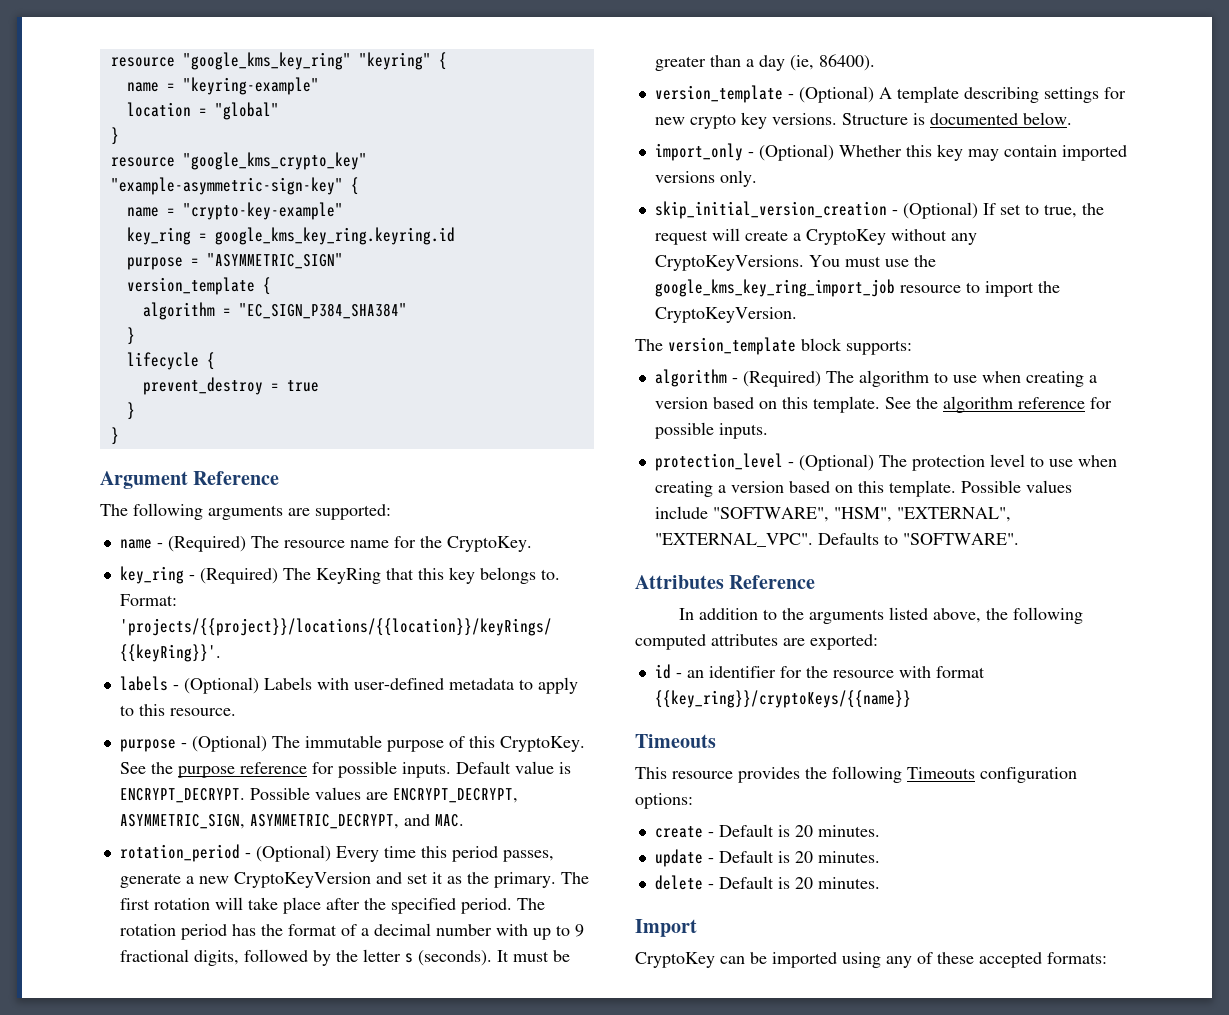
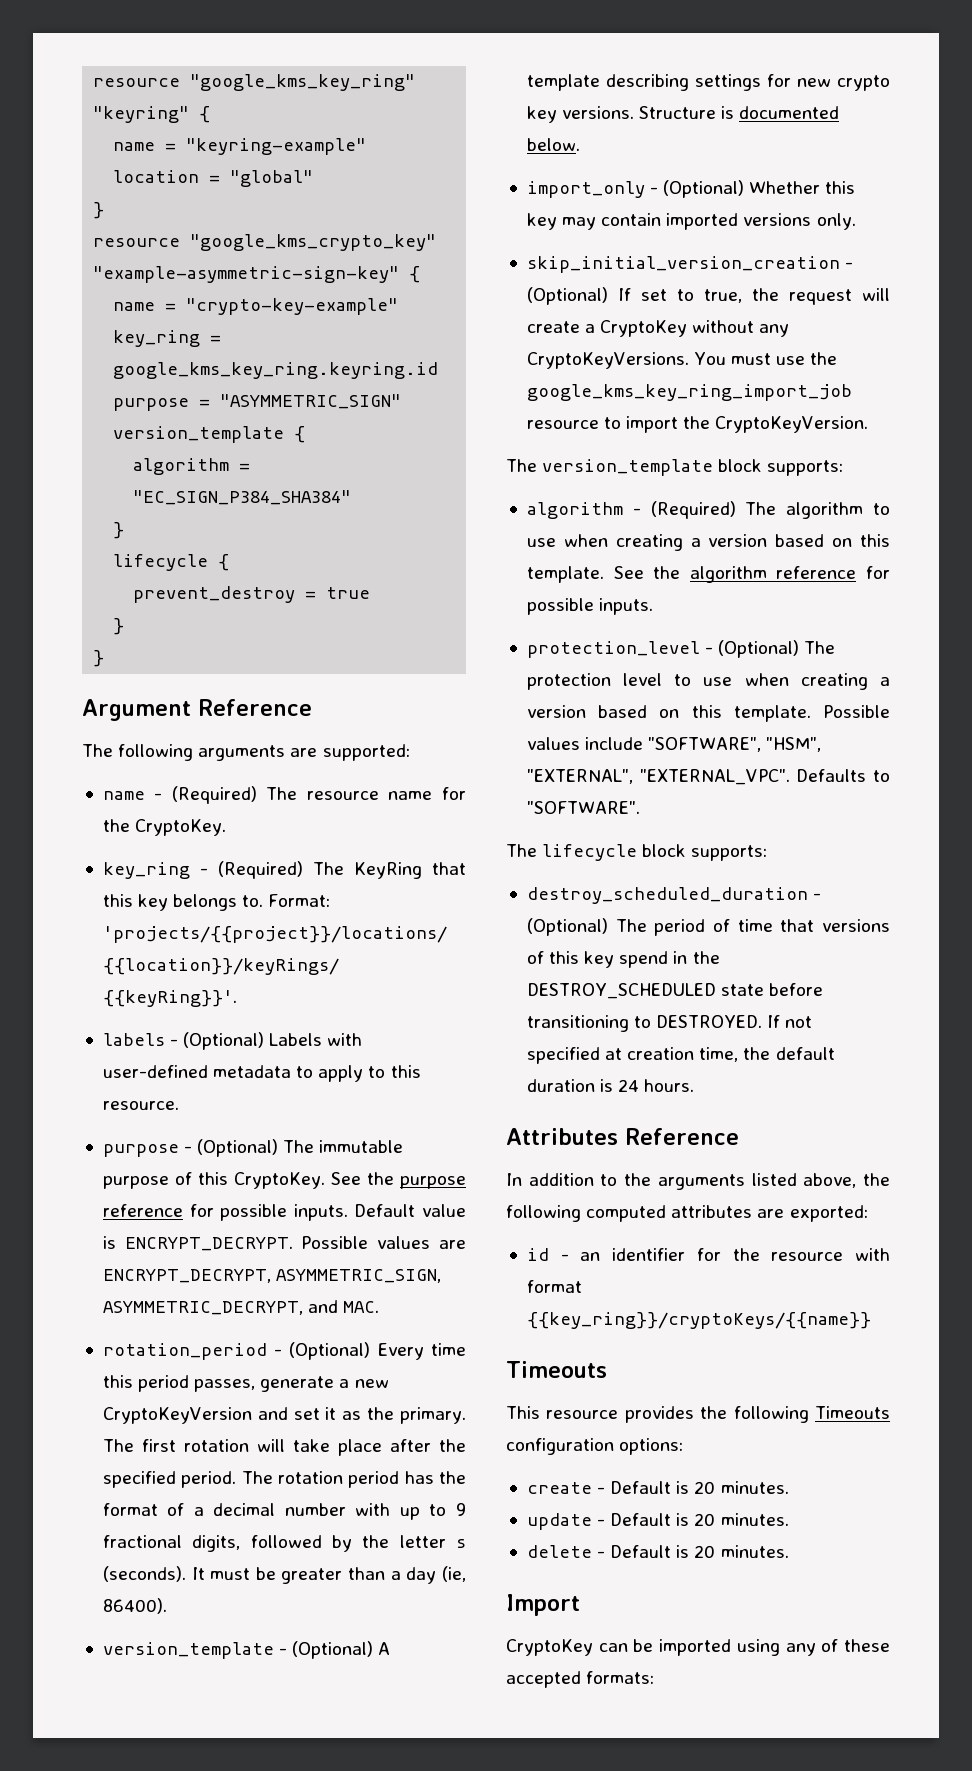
+ The lifecycle block supports:
+ destroy_scheduled_duration - (Optional) The period of time that versions of this key spend in the DESTROY_SCHEDULED state before transitioning to DESTROYED. If not specified at creation time, the default duration is 24 hours.

